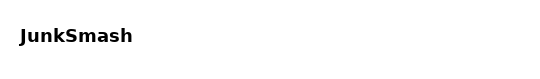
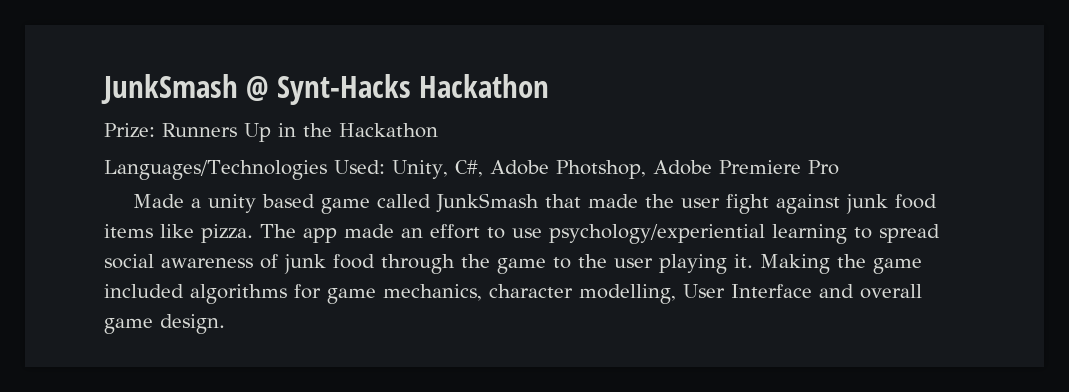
- JunkSmash
+ JunkSmash @ Synt-Hacks Hackathon
+ Prize: Runners Up in the Hackathon
+ Languages/Technologies Used: Unity, C#, Adobe Photshop, Adobe Premiere Pro
+ Made a unity based game called JunkSmash that made the user fight against junk food items like pizza. The app made an effort to use psychology/experiential learning to spread social awareness of junk food through the game to the user playing it. Making the game included algorithms for game mechanics, character modelling, User Interface and overall game design.

